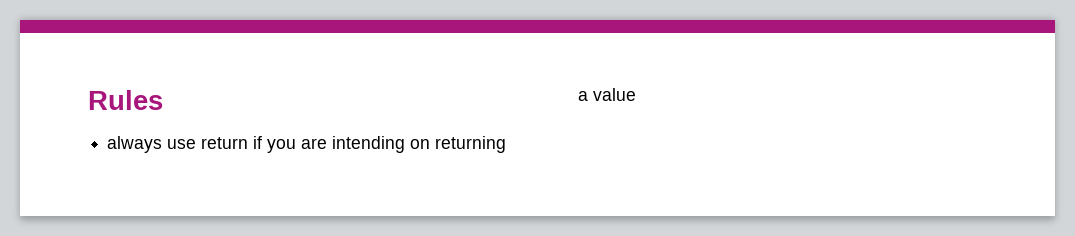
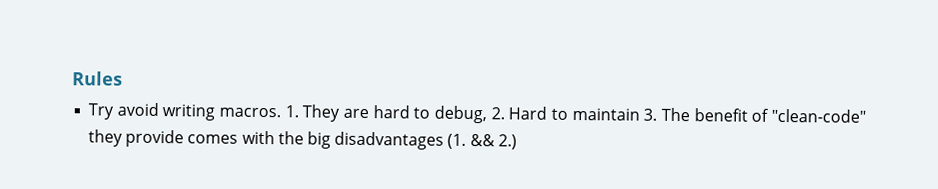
- always use return if you are intending on returning a value
+ Try avoid writing macros. 1. They are hard to debug, 2. Hard to maintain 3. The benefit of "clean-code" they provide comes with the big disadvantages (1. && 2.)

